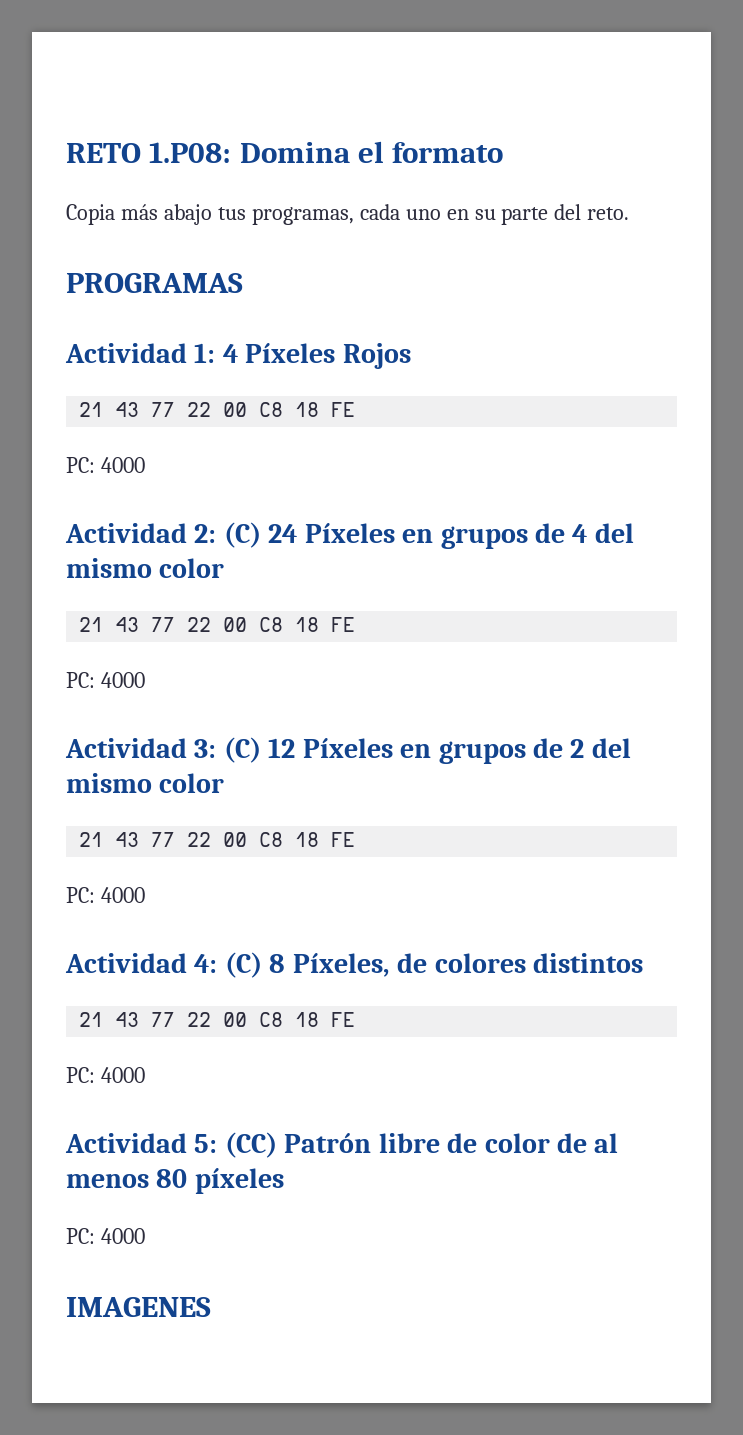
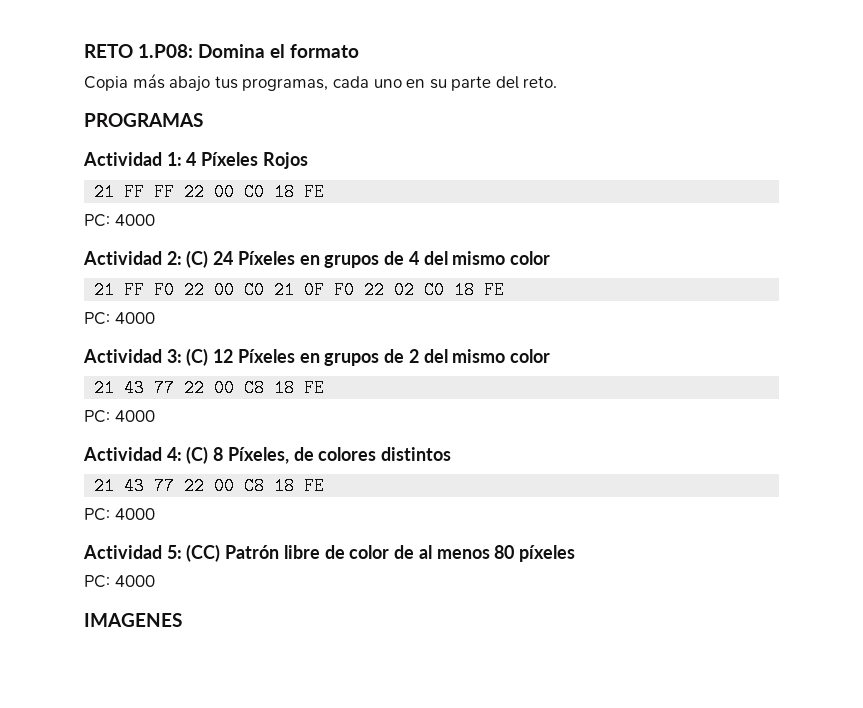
  Actividad 1: 4 Píxeles Rojos
- 21 43 77 22 00 C8 18 FE
+ 21 FF FF 22 00 C0 18 FE
  Actividad 2: (C) 24 Píxeles en grupos de 4 del mismo color
- 21 43 77 22 00 C8 18 FE
+ 21 FF F0 22 00 C0 21 0F F0 22 02 C0 18 FE

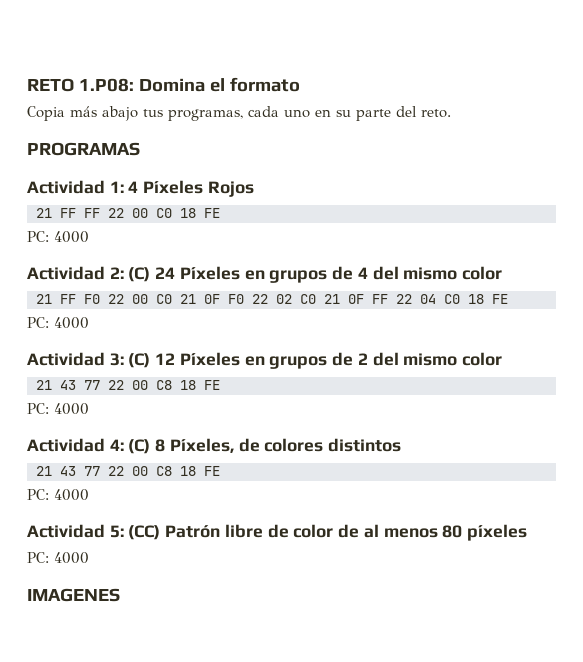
- 21 FF F0 22 00 C0 21 0F F0 22 02 C0 18 FE
+ 21 FF F0 22 00 C0 21 0F F0 22 02 C0 21 0F FF 22 04 C0 18 FE

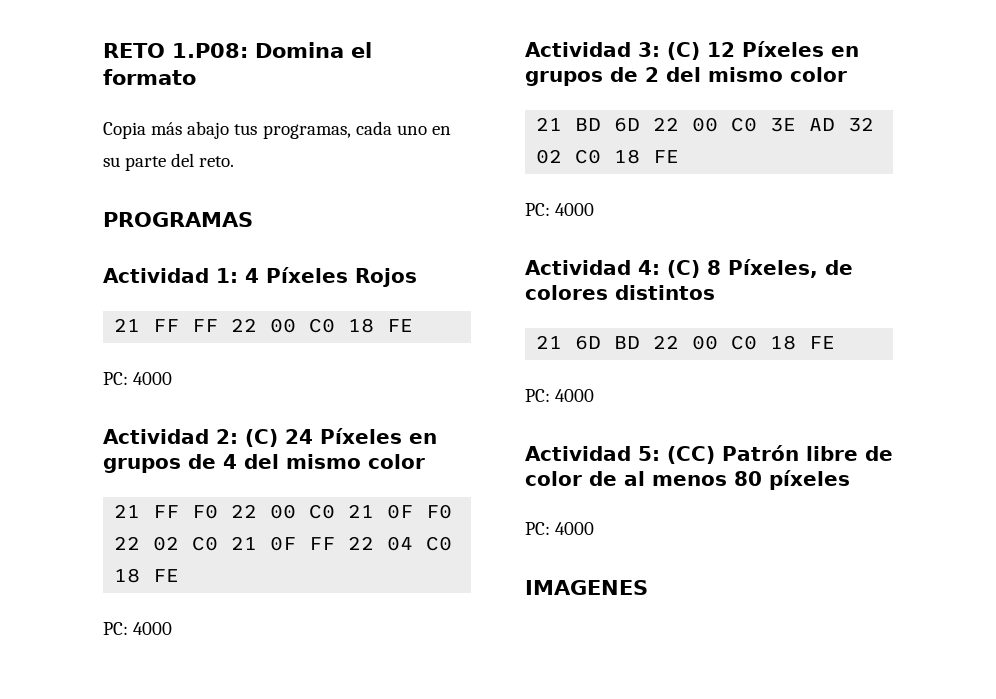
  Actividad 3: (C) 12 Píxeles en grupos de 2 del mismo color
- 21 43 77 22 00 C8 18 FE
+ 21 BD 6D 22 00 C0 3E AD 32 02 C0 18 FE
  Actividad 4: (C) 8 Píxeles, de colores distintos
- 21 43 77 22 00 C8 18 FE
+ 21 6D BD 22 00 C0 18 FE

